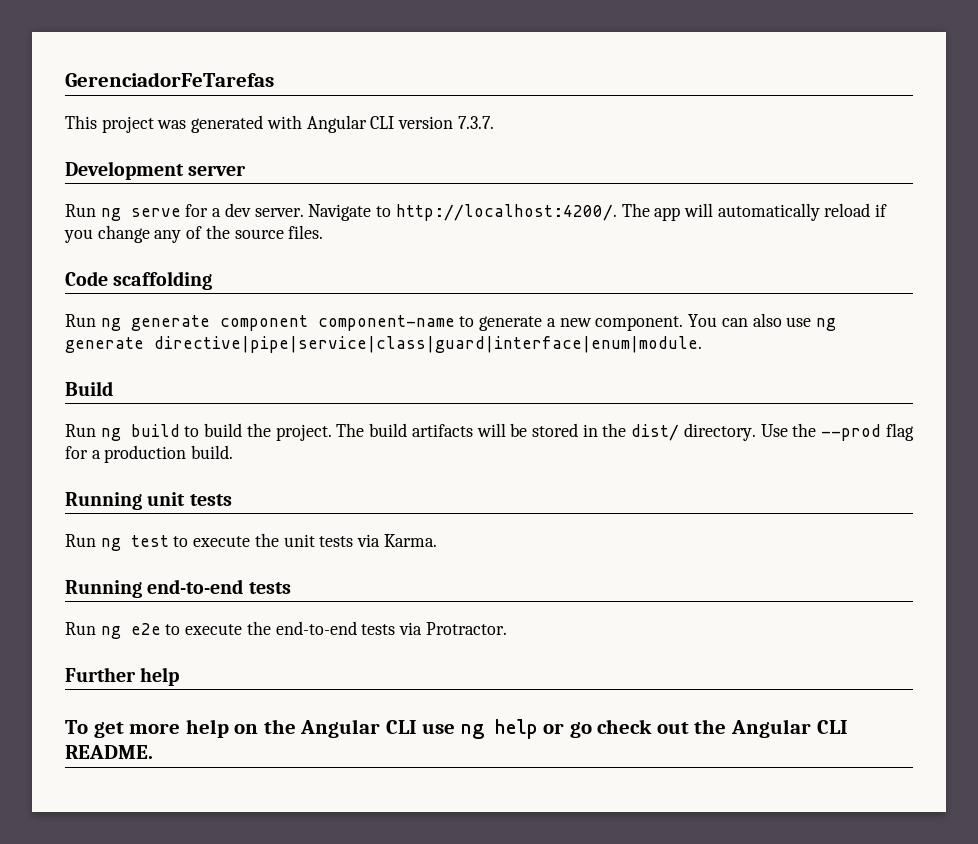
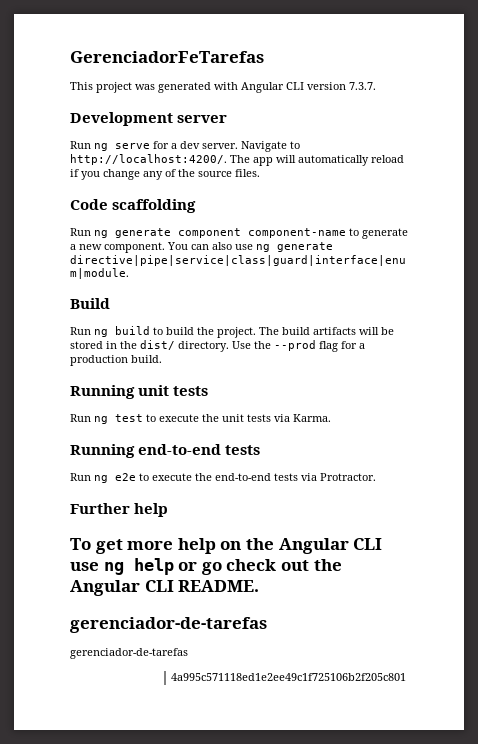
  To get more help on the Angular CLI use ng help or go check out the Angular CLI README.
+ gerenciador-de-tarefas
+ gerenciador-de-tarefas
+ 4a995c571118ed1e2ee49c1f725106b2f205c801

